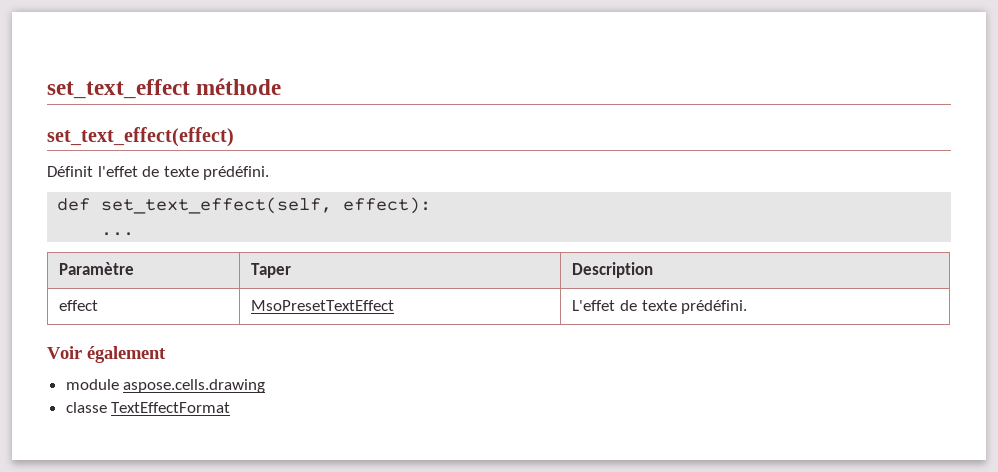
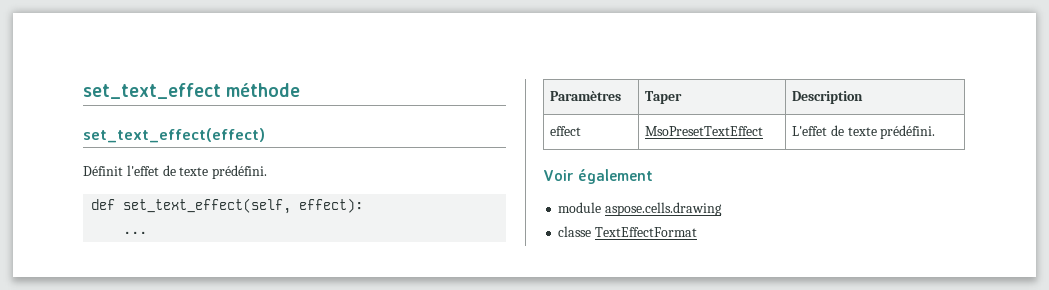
- Paramètre | Taper | Description
+ Paramètres | Taper | Description

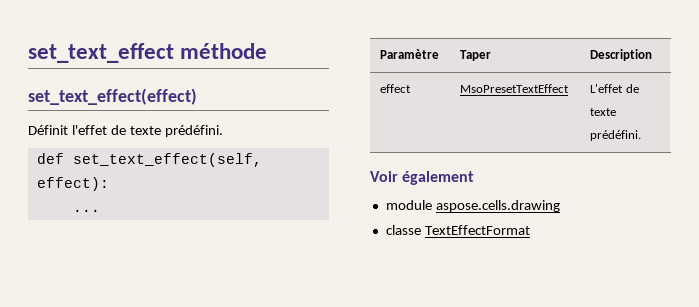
- Paramètres | Taper | Description
+ Paramètre | Taper | Description

